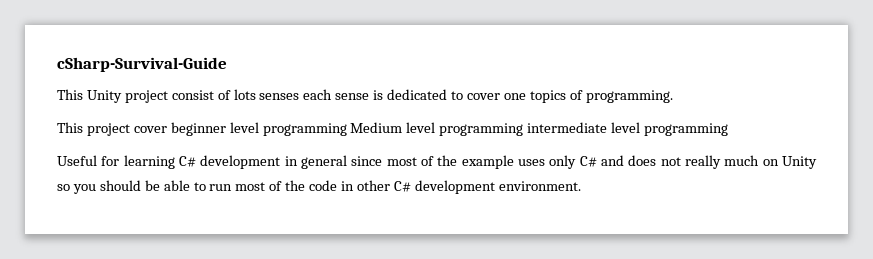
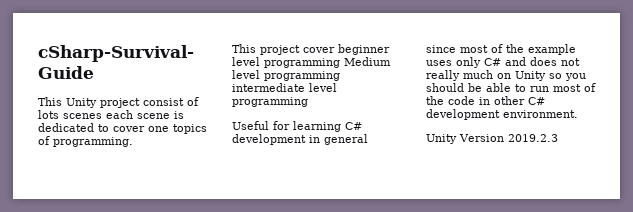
- This Unity project consist of lots senses each sense is dedicated to cover one topics of programming.
+ This Unity project consist of lots scenes each scene is dedicated to cover one topics of programming.
+ Unity Version 2019.2.3

